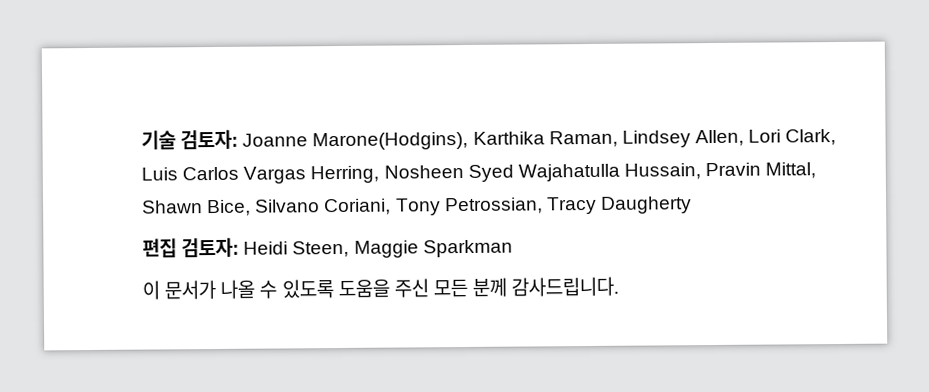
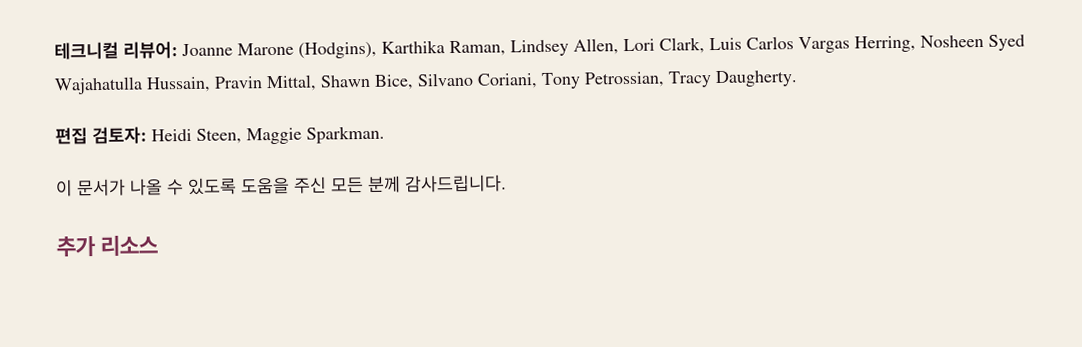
- 기술 검토자: Joanne Marone(Hodgins), Karthika Raman, Lindsey Allen, Lori Clark, Luis Carlos Vargas Herring, Nosheen Syed Wajahatulla Hussain, Pravin Mittal, Shawn Bice, Silvano Coriani, Tony Petrossian, Tracy Daugherty
+ 테크니컬 리뷰어: Joanne Marone (Hodgins), Karthika Raman, Lindsey Allen, Lori Clark, Luis Carlos Vargas Herring, Nosheen Syed Wajahatulla Hussain, Pravin Mittal, Shawn Bice, Silvano Coriani, Tony Petrossian, Tracy Daugherty.
- 편집 검토자: Heidi Steen, Maggie Sparkman
+ 편집 검토자: Heidi Steen, Maggie Sparkman.
+ 추가 리소스

